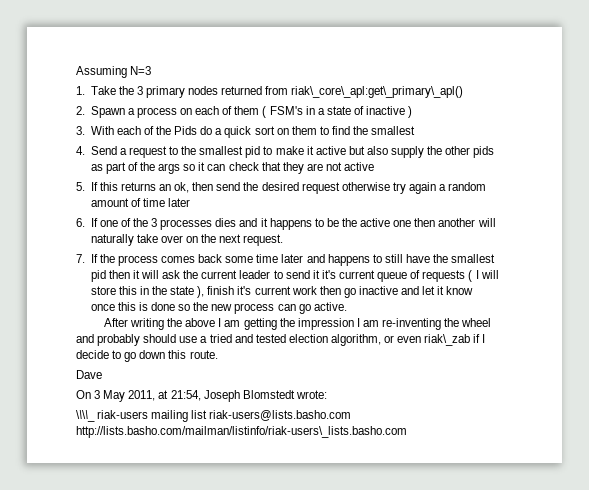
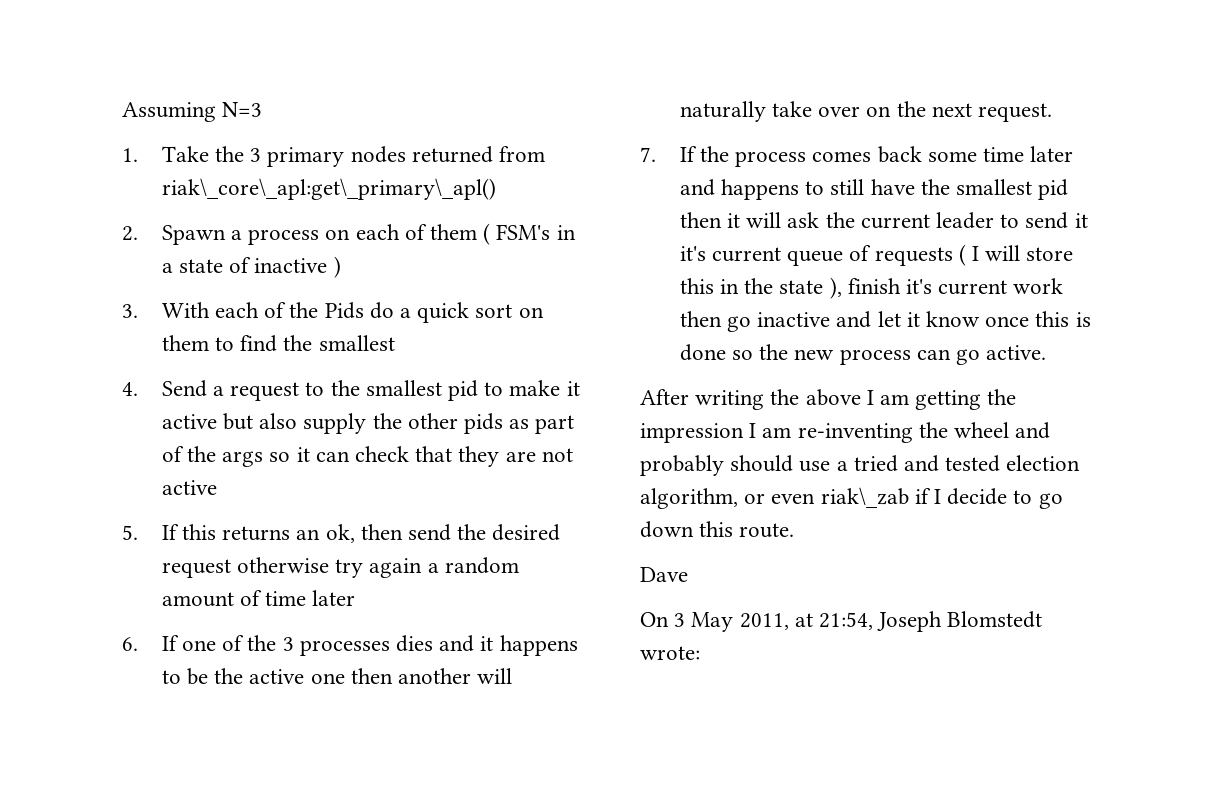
- \\\\_ riak-users mailing list riak-users@lists.basho.com http://lists.basho.com/mailman/listinfo/riak-users\_lists.basho.com

